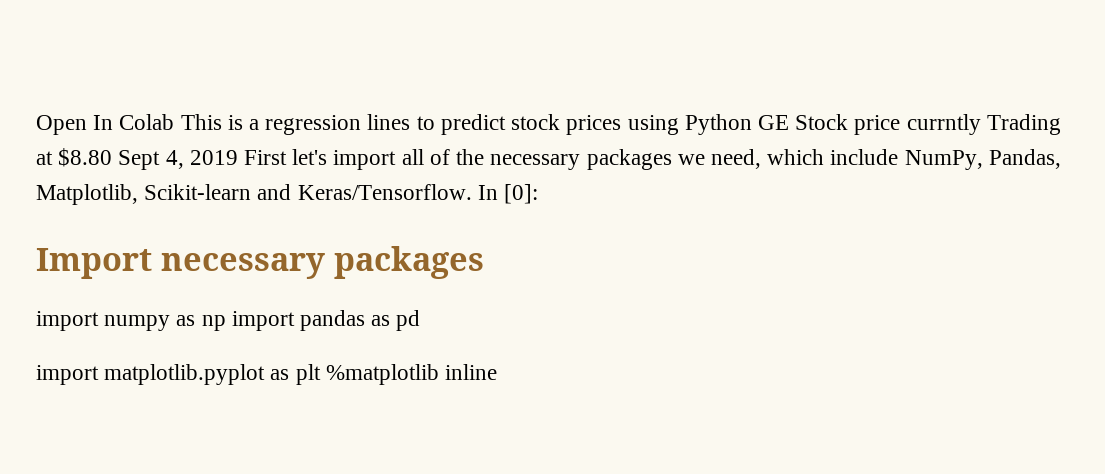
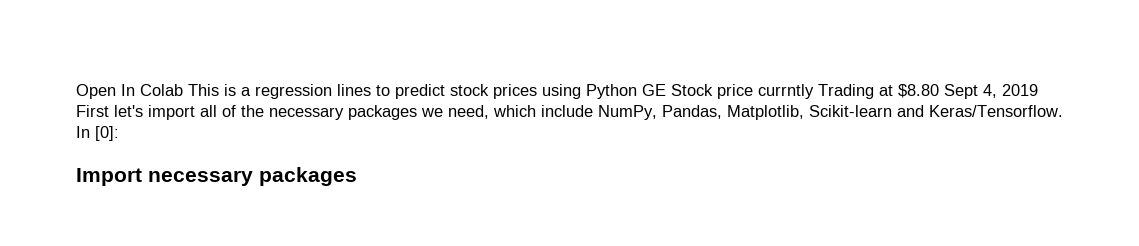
- import numpy as np import pandas as pd
- import matplotlib.pyplot as plt %matplotlib inline

